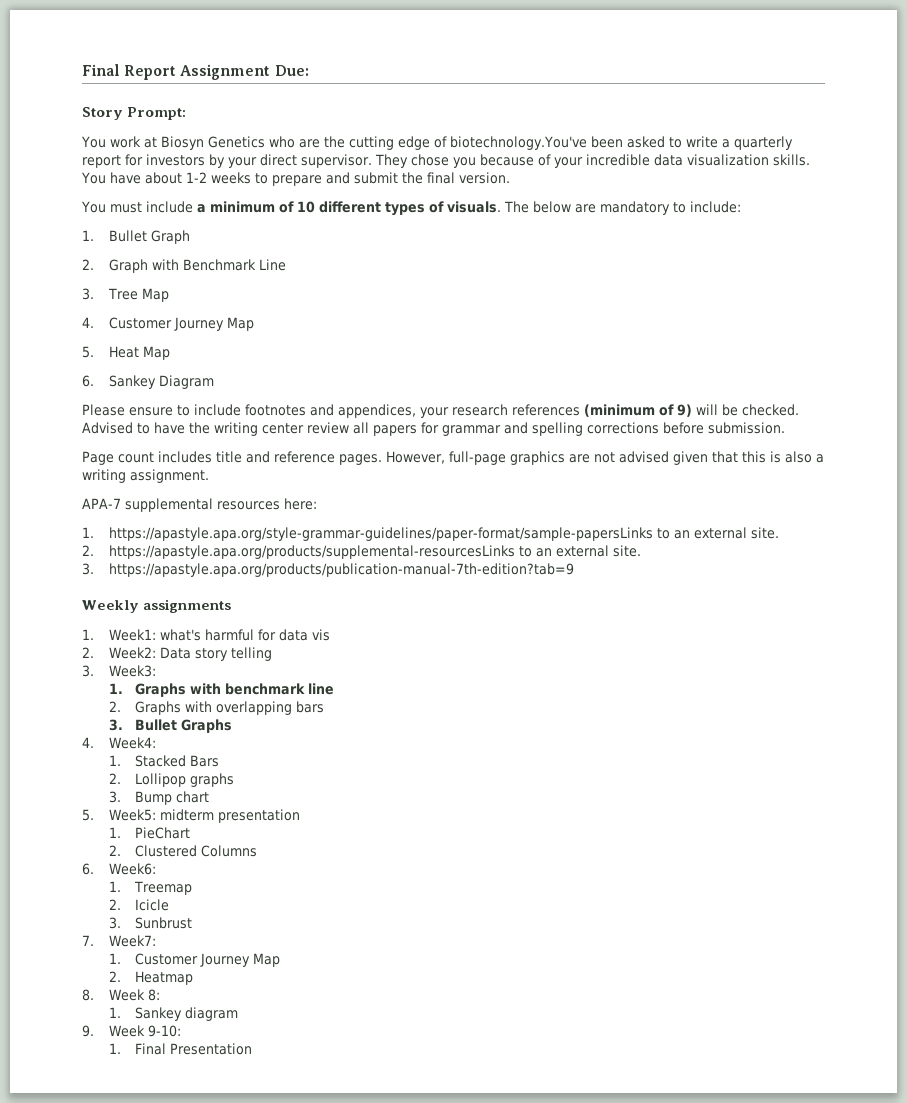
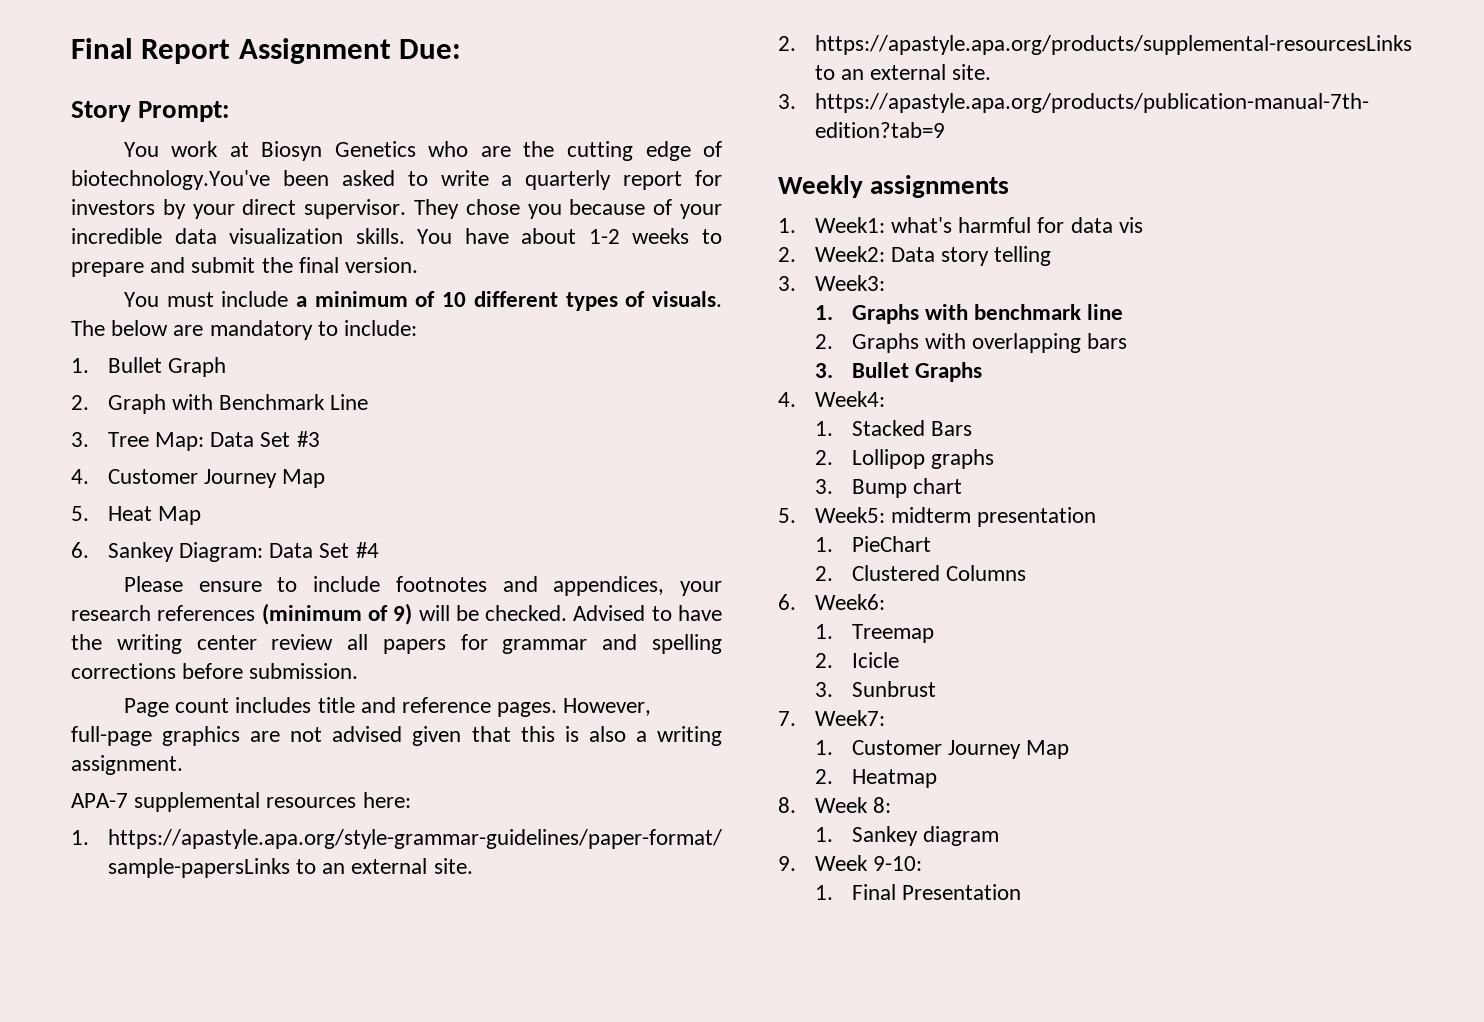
- 3. Tree Map
+ 3. Tree Map: Data Set #3
- 6. Sankey Diagram
+ 6. Sankey Diagram: Data Set #4

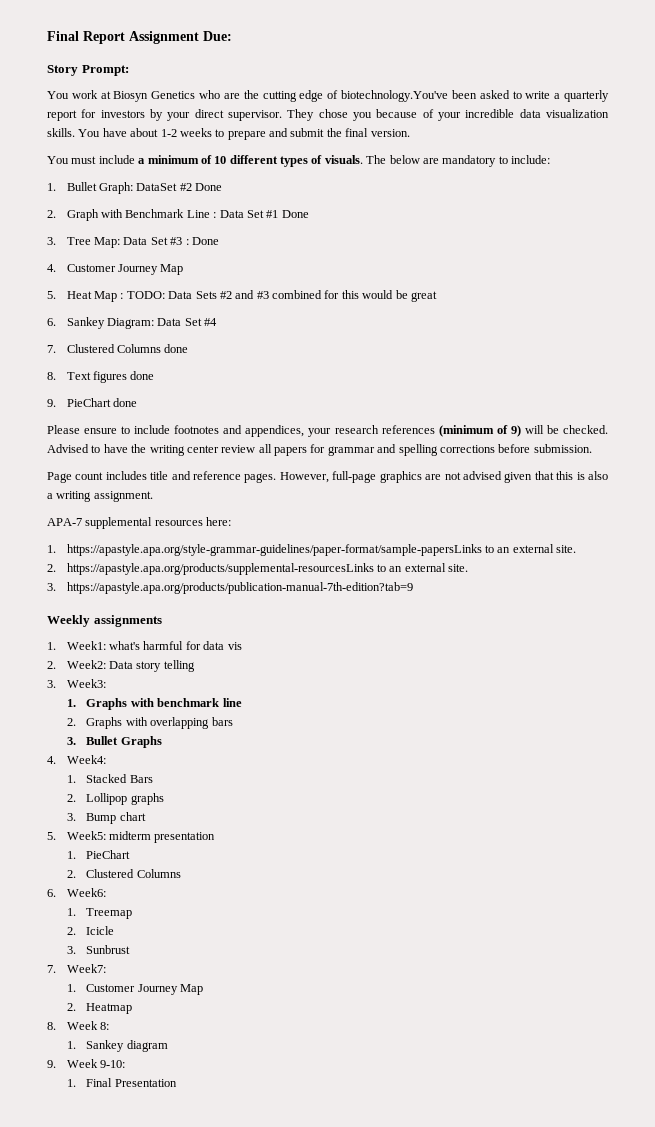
- 1. Bullet Graph
+ 1. Bullet Graph: DataSet #2 Done
- 2. Graph with Benchmark Line
+ 2. Graph with Benchmark Line : Data Set #1 Done
- 3. Tree Map: Data Set #3
+ 3. Tree Map: Data Set #3 : Done
- 5. Heat Map
+ 5. Heat Map : TODO: Data Sets #2 and #3 combined for this would be great
+ 7. Clustered Columns done
+ 8. Text figures done
+ 9. PieChart done

